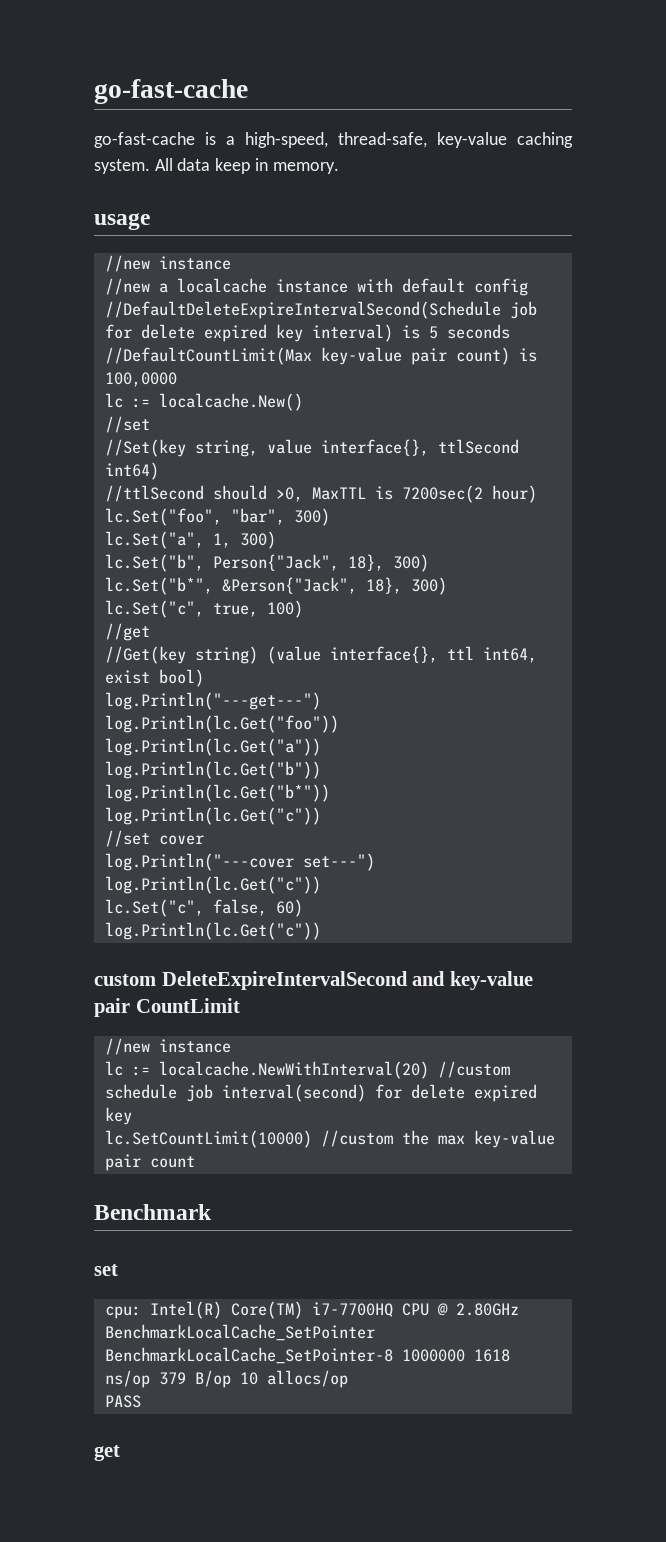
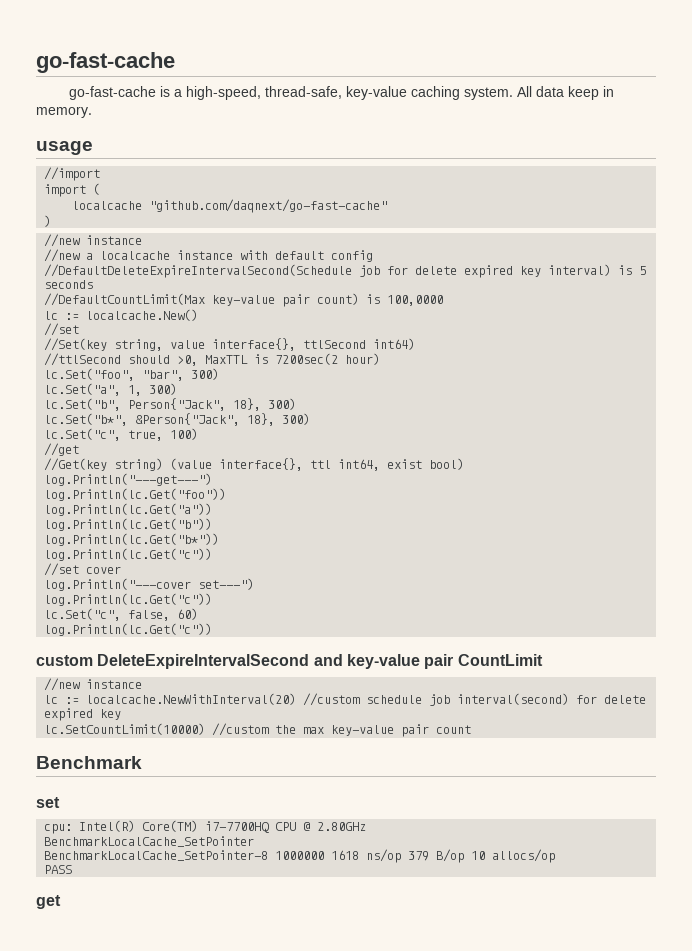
+ //import
+ import (
+ localcache "github.com/daqnext/go-fast-cache"
+ )

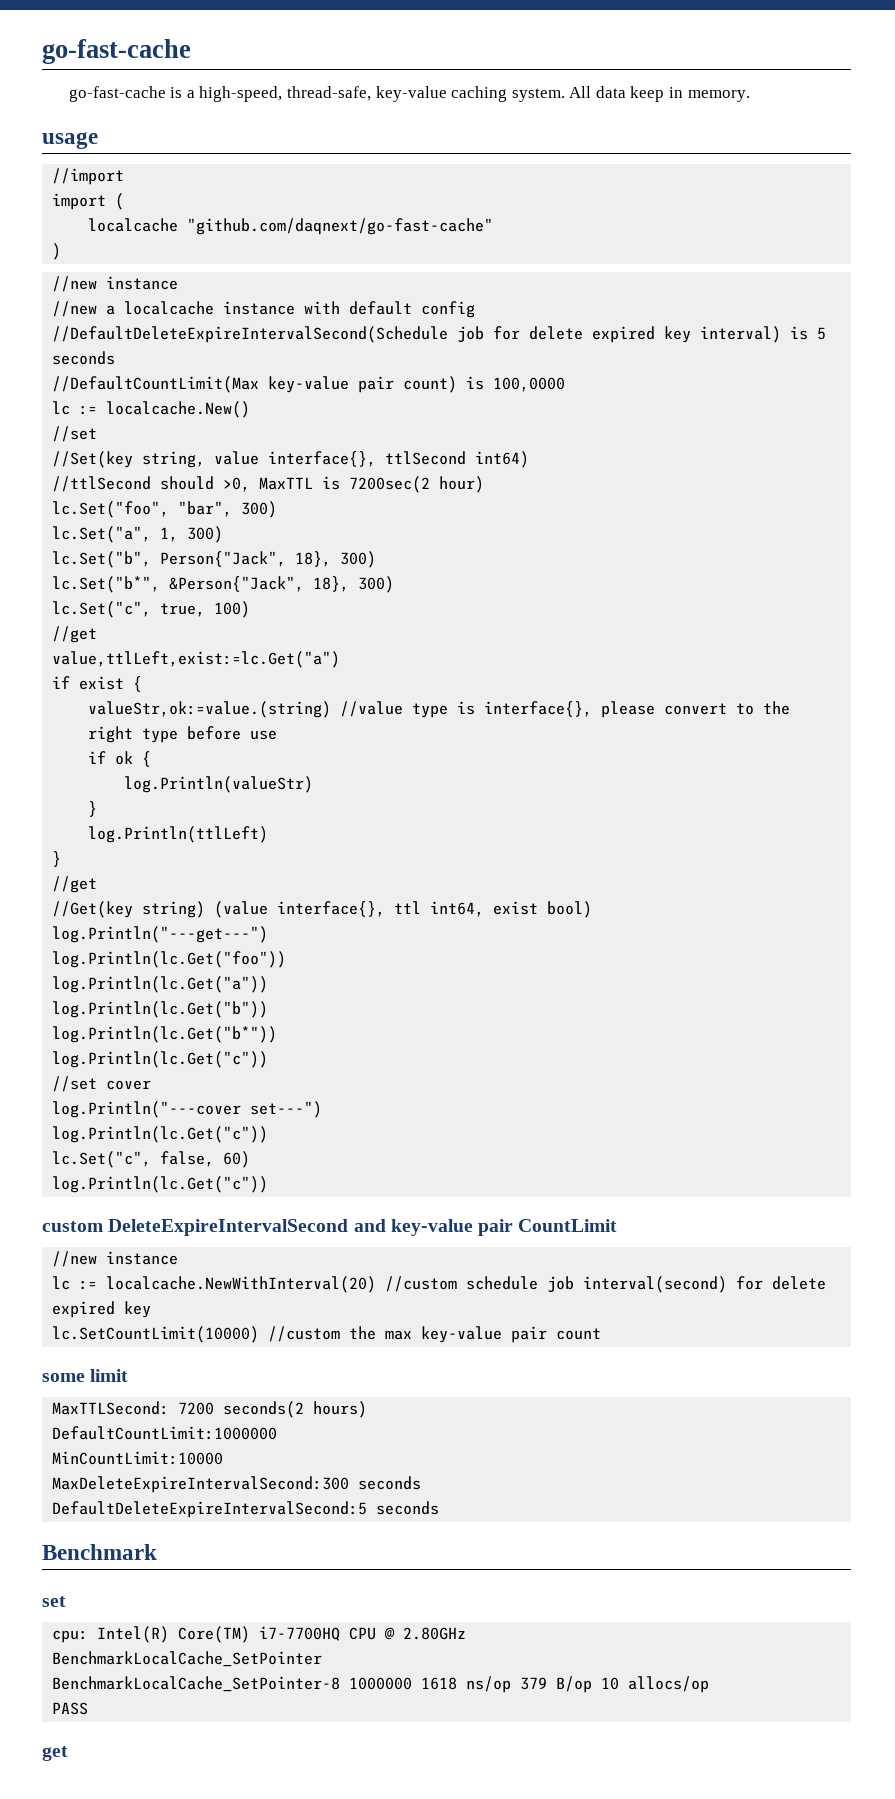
+ value,ttlLeft,exist:=lc.Get("a")
+ if exist {
+ valueStr,ok:=value.(string) //value type is interface{}, please convert to the right type before use
+ if ok {
+ log.Println(valueStr)
+ }
+ log.Println(ttlLeft)
+ }
+ //get
+ some limit
+ MaxTTLSecond: 7200 seconds(2 hours)
+ DefaultCountLimit:1000000
+ MinCountLimit:10000
+ MaxDeleteExpireIntervalSecond:300 seconds
+ DefaultDeleteExpireIntervalSecond:5 seconds

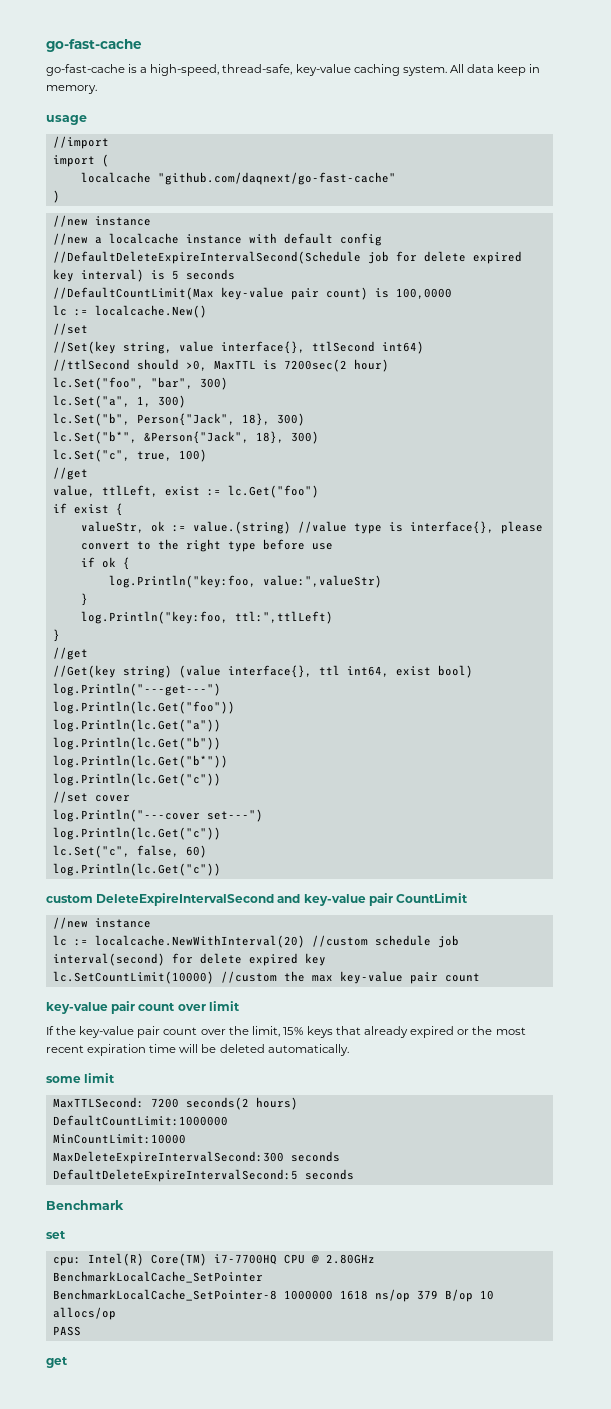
- value,ttlLeft,exist:=lc.Get("a")
+ value, ttlLeft, exist := lc.Get("foo")
- valueStr,ok:=value.(string) //value type is interface{}, please convert to the right type before use
+ valueStr, ok := value.(string) //value type is interface{}, please convert to the right type before use
- log.Println(valueStr)
+ log.Println("key:foo, value:",valueStr)
  }
- log.Println(ttlLeft)
+ log.Println("key:foo, ttl:",ttlLeft)
+ key-value pair count over limit
+ If the key-value pair count over the limit, 15% keys that already expired or the most recent expiration time will be deleted automatically.

